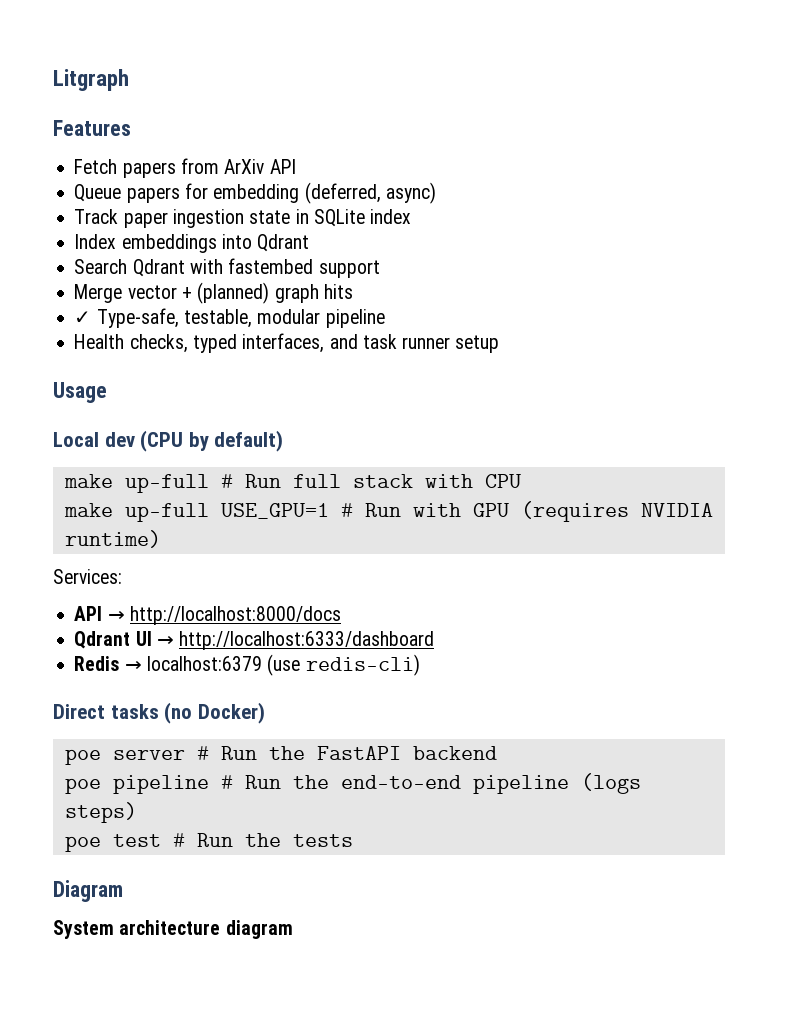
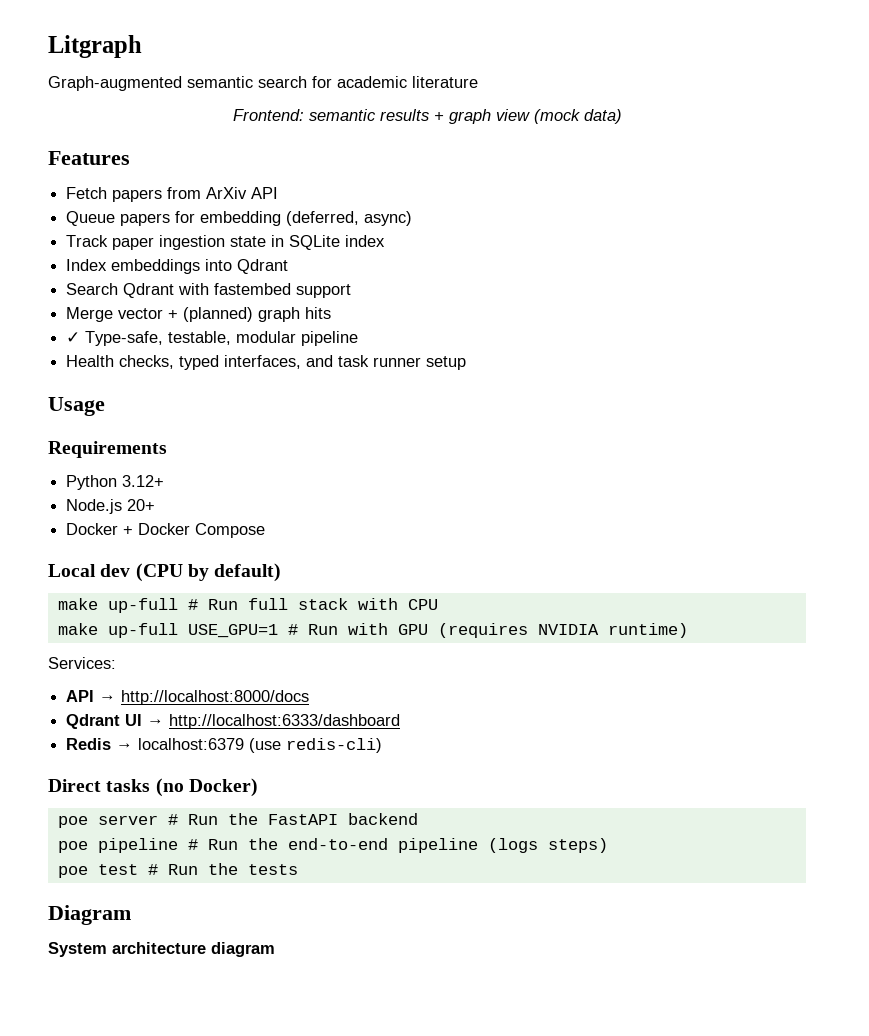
+ Graph-augmented semantic search for academic literature
+ Frontend: semantic results + graph view (mock data)
+ Requirements
+ Python 3.12+
+ Node.js 20+
+ Docker + Docker Compose

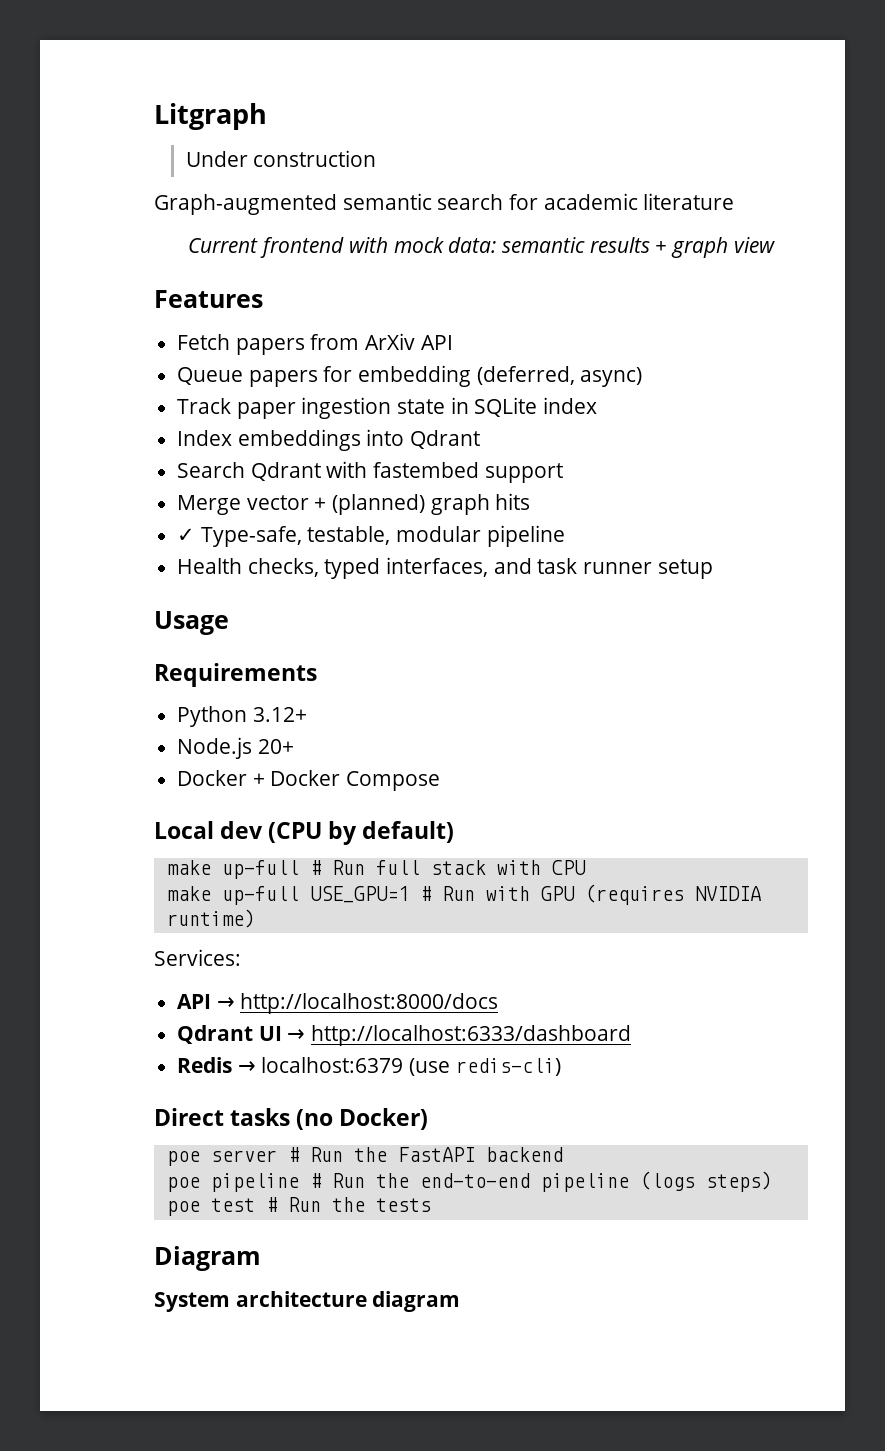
+ Under construction
- Frontend: semantic results + graph view (mock data)
+ Current frontend with mock data: semantic results + graph view

